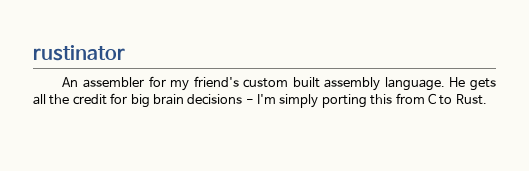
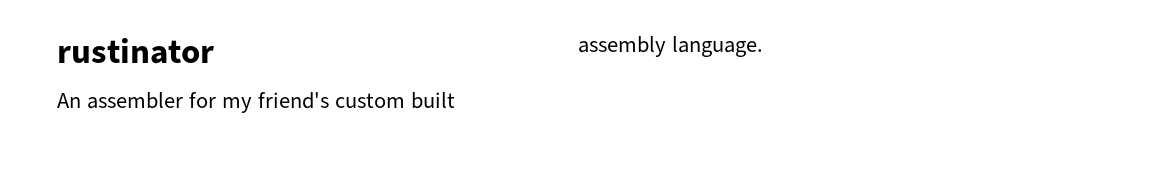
- He gets all the credit for big brain decisions - I'm simply porting this from C to Rust.

